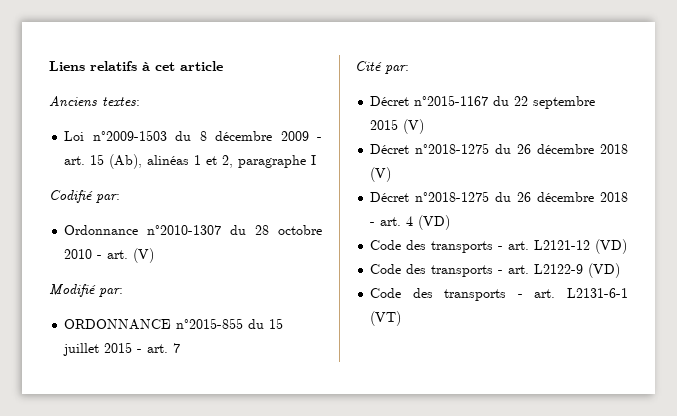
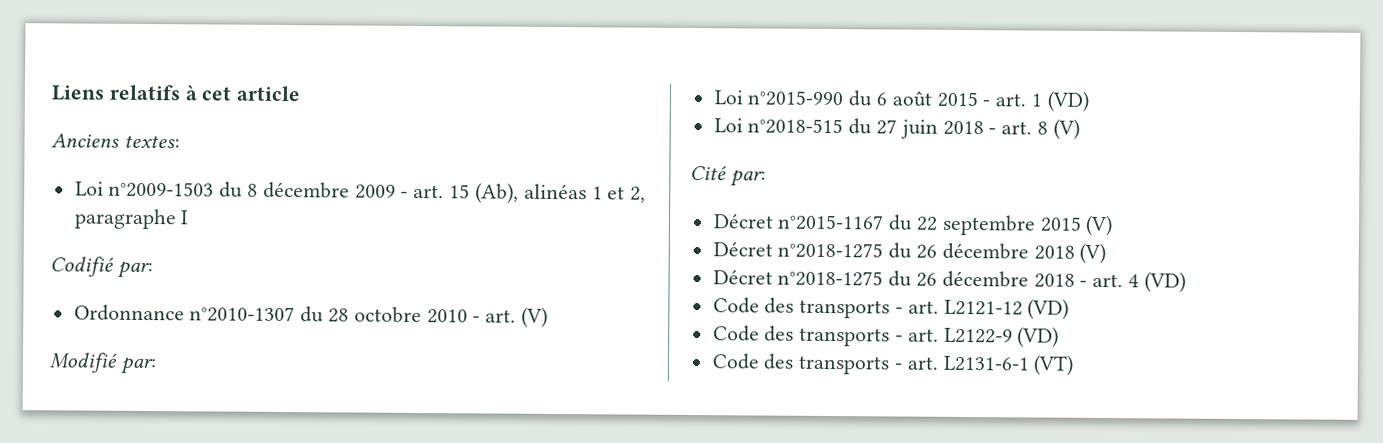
- ORDONNANCE n°2015-855 du 15 juillet 2015 - art. 7
+ Loi n°2015-990 du 6 août 2015 - art. 1 (VD)
+ Loi n°2018-515 du 27 juin 2018 - art. 8 (V)

